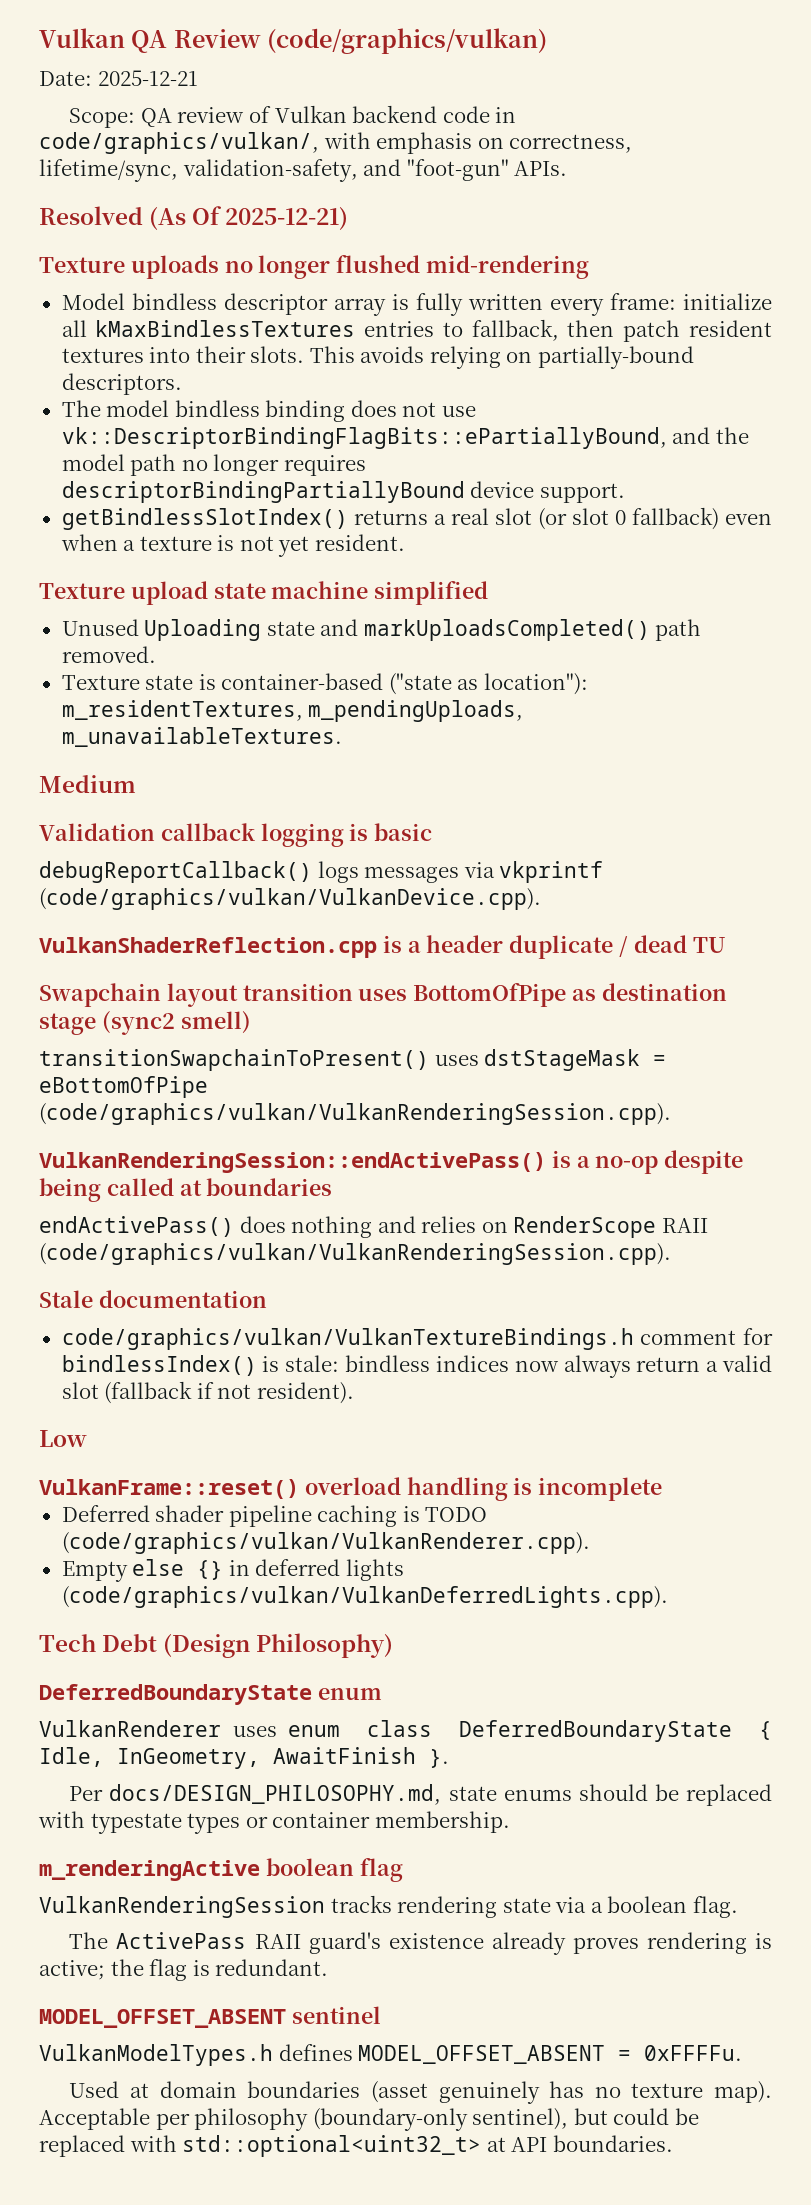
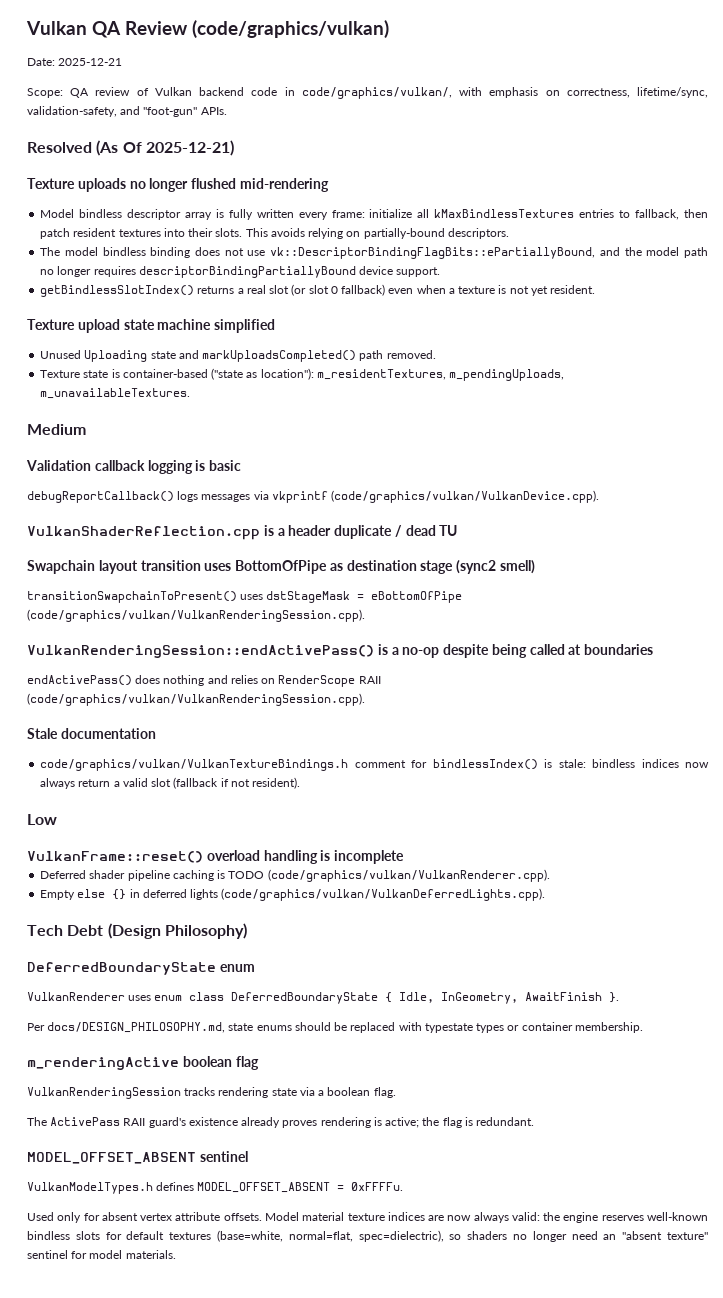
- Used at domain boundaries (asset genuinely has no texture map). Acceptable per philosophy (boundary-only sentinel), but could be replaced with std::optional<uint32_t> at API boundaries.
+ Used only for absent vertex attribute offsets. Model material texture indices are now always valid: the engine reserves well-known bindless slots for default textures (base=white, normal=flat, spec=dielectric), so shaders no longer need an "absent texture" sentinel for model materials.

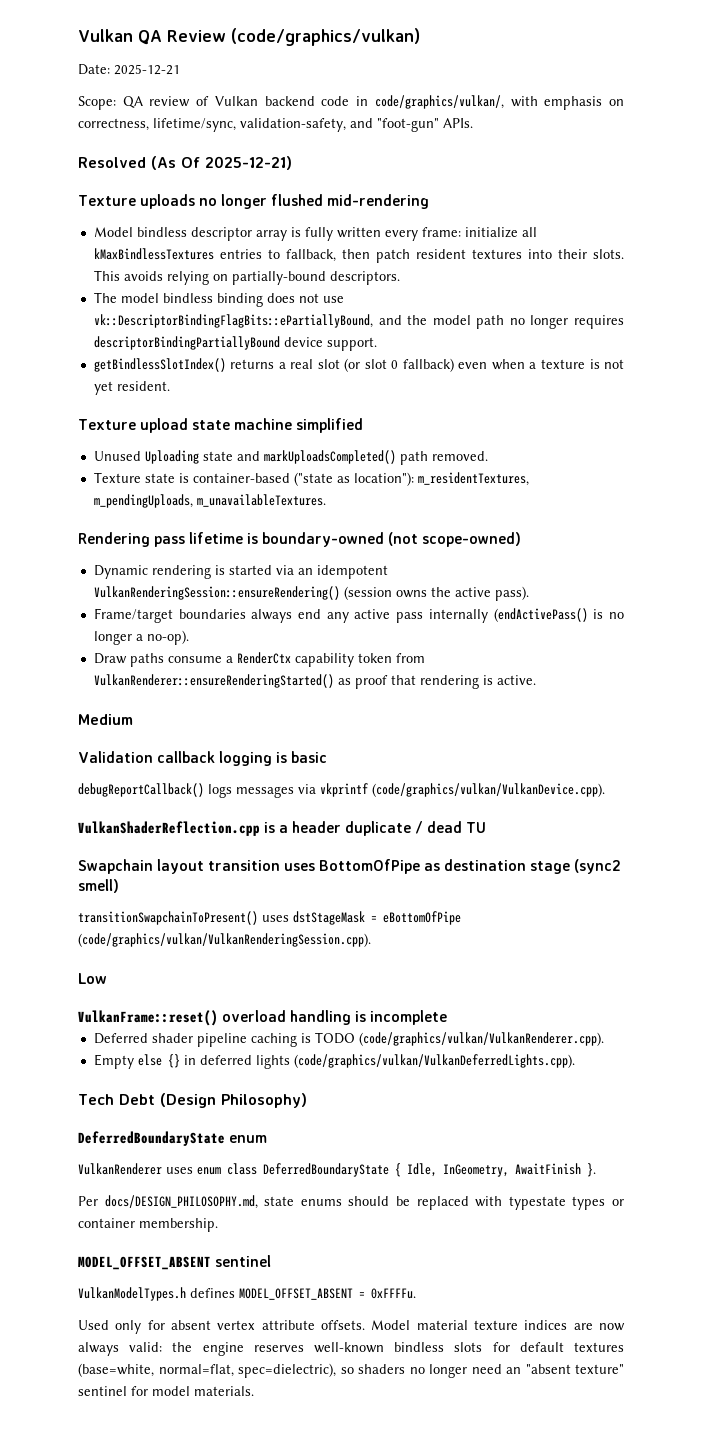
+ Rendering pass lifetime is boundary-owned (not scope-owned)
+ Dynamic rendering is started via an idempotent VulkanRenderingSession::ensureRendering() (session owns the active pass).
+ Frame/target boundaries always end any active pass internally (endActivePass() is no longer a no-op).
+ Draw paths consume a RenderCtx capability token from VulkanRenderer::ensureRenderingStarted() as proof that rendering is active.
- VulkanRenderingSession::endActivePass() is a no-op despite being called at boundaries
- endActivePass() does nothing and relies on RenderScope RAII (code/graphics/vulkan/VulkanRenderingSession.cpp).
- Stale documentation
- code/graphics/vulkan/VulkanTextureBindings.h comment for bindlessIndex() is stale: bindless indices now always return a valid slot (fallback if not resident).
- m_renderingActive boolean flag
- VulkanRenderingSession tracks rendering state via a boolean flag.
- The ActivePass RAII guard's existence already proves rendering is active; the flag is redundant.

